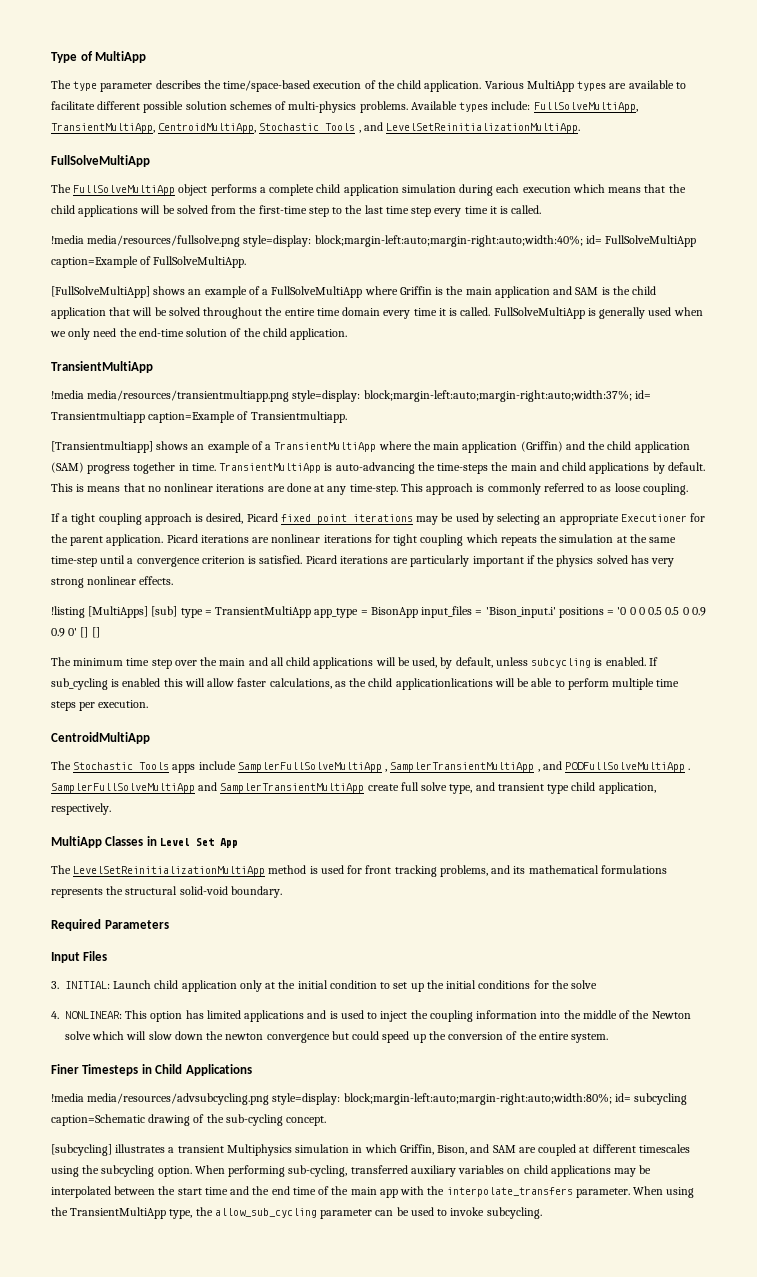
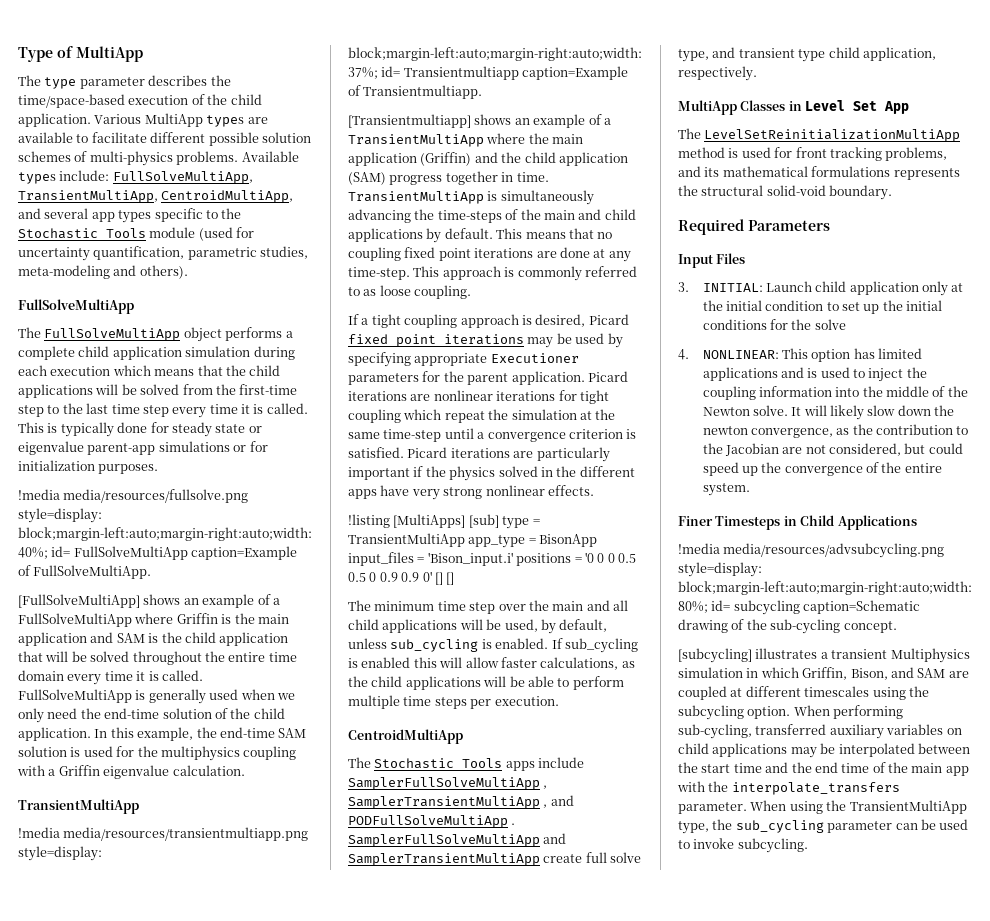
- Available types include: FullSolveMultiApp, TransientMultiApp, CentroidMultiApp, Stochastic Tools , and LevelSetReinitializationMultiApp.
+ Available types include: FullSolveMultiApp, TransientMultiApp, CentroidMultiApp, and several app types specific to the Stochastic Tools module (used for uncertainty quantification, parametric studies, meta-modeling and others).
+ This is typically done for steady state or eigenvalue parent-app simulations or for initialization purposes.
+ In this example, the end-time SAM solution is used for the multiphysics coupling with a Griffin eigenvalue calculation.
- TransientMultiApp is auto-advancing the time-steps the main and child applications by default.
+ TransientMultiApp is simultaneously advancing the time-steps of the main and child applications by default.
- This is means that no nonlinear iterations are done at any time-step.
+ This means that no coupling fixed point iterations are done at any time-step.
- If a tight coupling approach is desired, Picard fixed point iterations may be used by selecting an appropriate Executioner for the parent application.
+ If a tight coupling approach is desired, Picard fixed point iterations may be used by specifying appropriate Executioner parameters for the parent application.
- Picard iterations are nonlinear iterations for tight coupling which repeats the simulation at the same time-step until a convergence criterion is satisfied.
+ Picard iterations are nonlinear iterations for tight coupling which repeat the simulation at the same time-step until a convergence criterion is satisfied.
- Picard iterations are particularly important if the physics solved has very strong nonlinear effects.
+ Picard iterations are particularly important if the physics solved in the different apps have very strong nonlinear effects.
- The minimum time step over the main and all child applications will be used, by default, unless subcycling is enabled.
+ The minimum time step over the main and all child applications will be used, by default, unless sub_cycling is enabled.
- If sub_cycling is enabled this will allow faster calculations, as the child applicationlications will be able to perform multiple time steps per execution.
+ If sub_cycling is enabled this will allow faster calculations, as the child applications will be able to perform multiple time steps per execution.
- 4. NONLINEAR: This option has limited applications and is used to inject the coupling information into the middle of the Newton solve which will slow down the newton convergence but could speed up the conversion of the entire system.
+ 4. NONLINEAR: This option has limited applications and is used to inject the coupling information into the middle of the Newton solve. It will likely slow down the newton convergence, as the contribution to the Jacobian are not considered, but could speed up the convergence of the entire system.
- When using the TransientMultiApp type, the allow_sub_cycling parameter can be used to invoke subcycling.
+ When using the TransientMultiApp type, the sub_cycling parameter can be used to invoke subcycling.

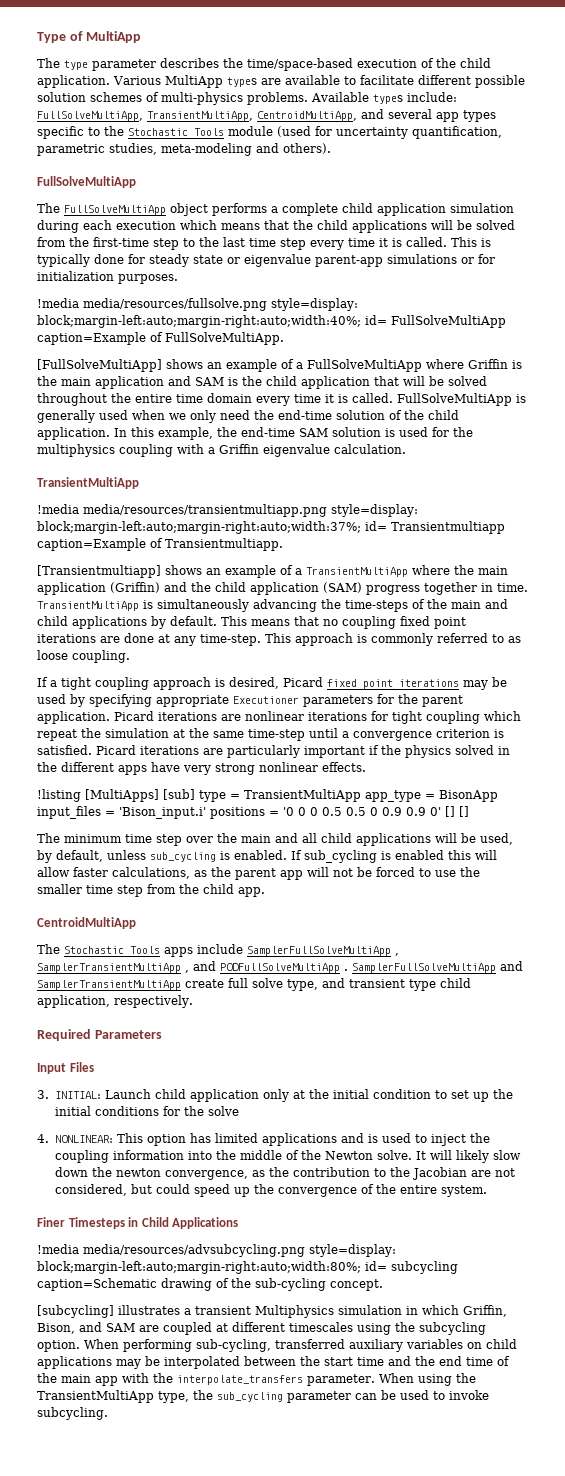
- If sub_cycling is enabled this will allow faster calculations, as the child applications will be able to perform multiple time steps per execution.
+ If sub_cycling is enabled this will allow faster calculations, as the parent app will not be forced to use the smaller time step from the child app.
- MultiApp Classes in Level Set App
- The LevelSetReinitializationMultiApp method is used for front tracking problems, and its mathematical formulations represents the structural solid-void boundary.

